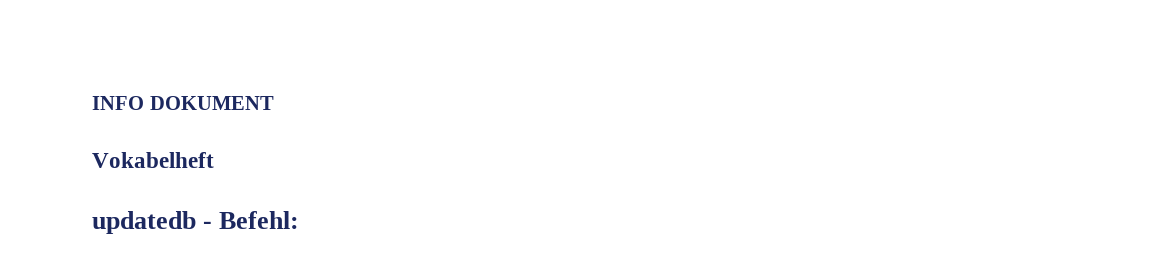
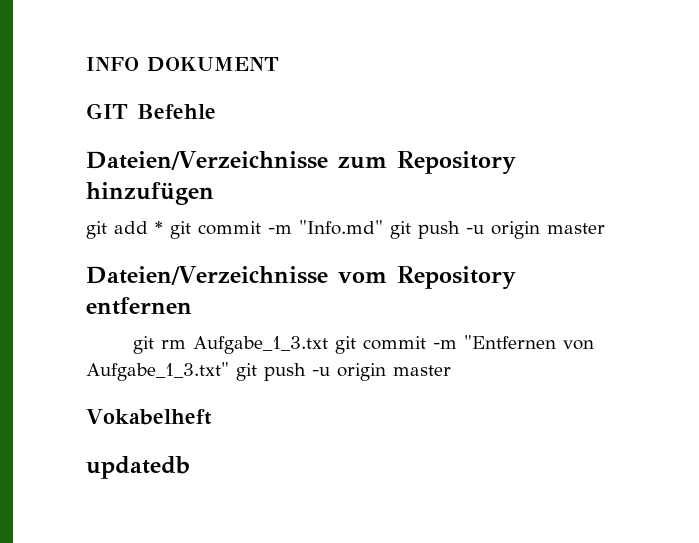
+ GIT Befehle
+ Dateien/Verzeichnisse zum Repository hinzufügen
+ git add * git commit -m "Info.md" git push -u origin master
+ Dateien/Verzeichnisse vom Repository entfernen
+ git rm Aufgabe_1_3.txt git commit -m "Entfernen von Aufgabe_1_3.txt" git push -u origin master
- updatedb - Befehl:
+ updatedb

